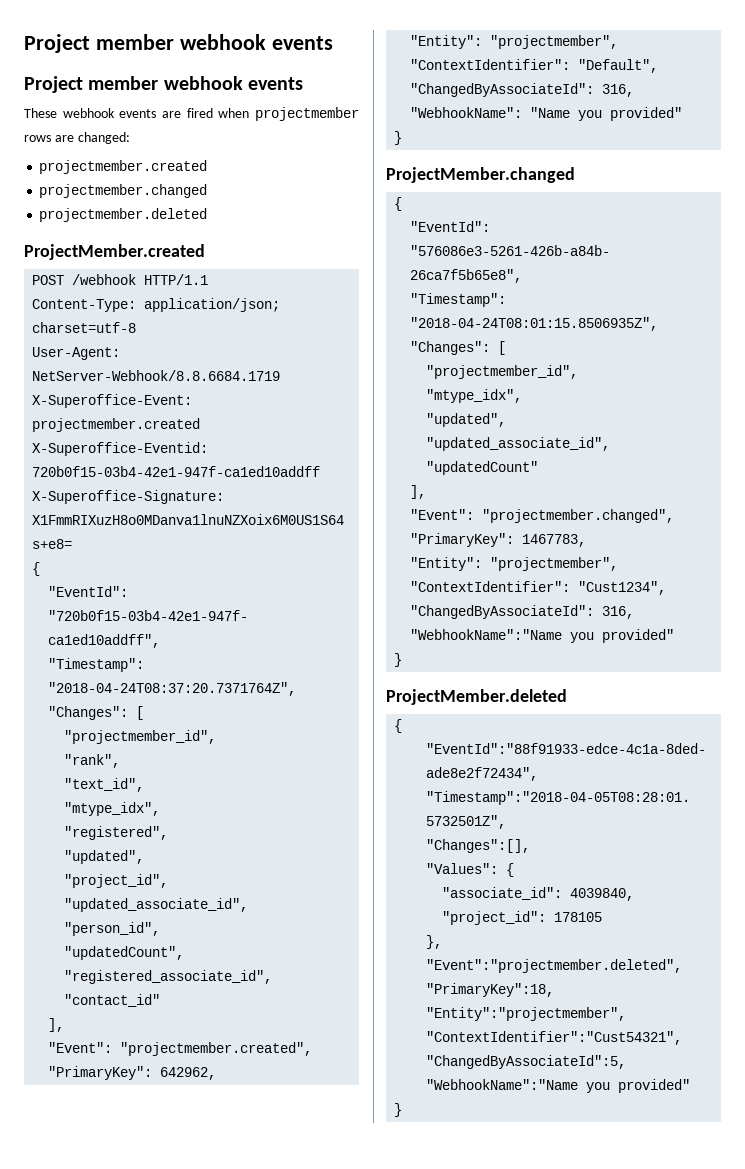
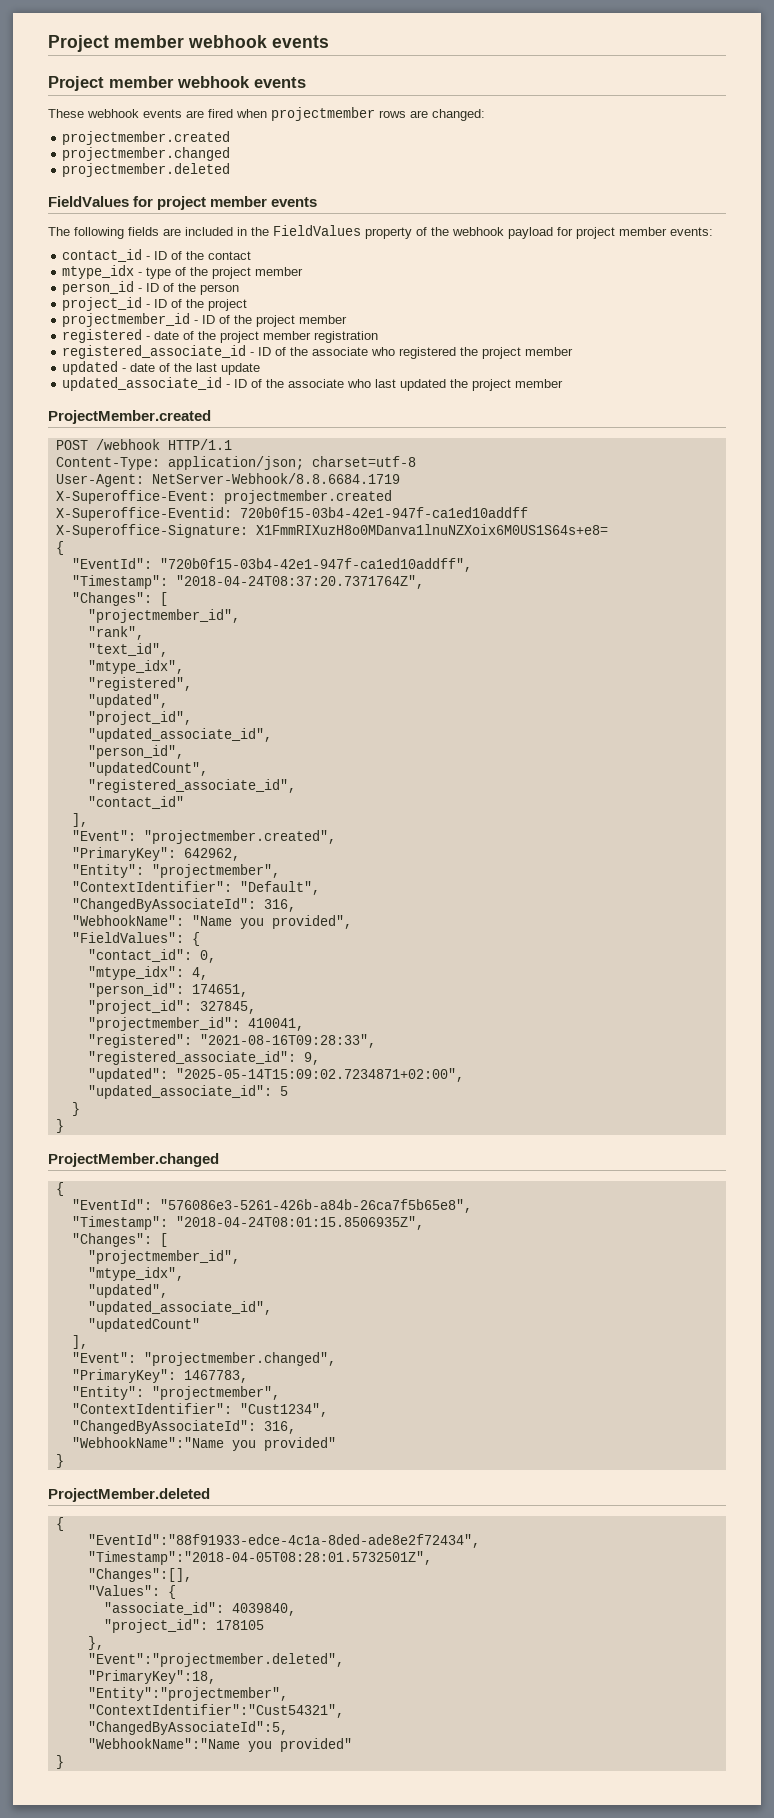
+ FieldValues for project member events
+ The following fields are included in the FieldValues property of the webhook payload for project member events:
+ contact_id - ID of the contact
+ mtype_idx - type of the project member
+ person_id - ID of the person
+ project_id - ID of the project
+ projectmember_id - ID of the project member
+ registered - date of the project member registration
+ registered_associate_id - ID of the associate who registered the project member
+ updated - date of the last update
+ updated_associate_id - ID of the associate who last updated the project member
- "WebhookName": "Name you provided"
+ "WebhookName": "Name you provided",
+ "FieldValues": {
+ "contact_id": 0,
+ "mtype_idx": 4,
+ "person_id": 174651,
+ "project_id": 327845,
+ "projectmember_id": 410041,
+ "registered": "2021-08-16T09:28:33",
+ "registered_associate_id": 9,
+ "updated": "2025-05-14T15:09:02.7234871+02:00",
+ "updated_associate_id": 5
+ }

